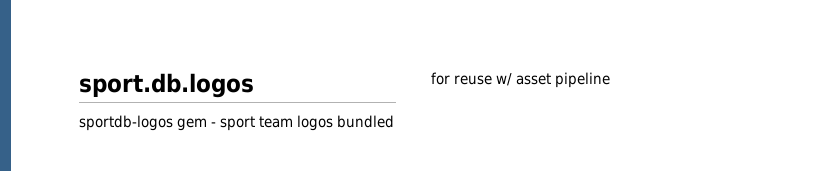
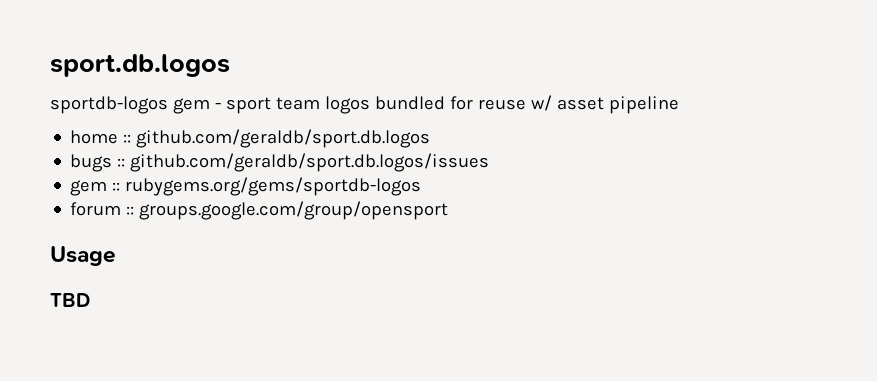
+ home :: github.com/geraldb/sport.db.logos
+ bugs :: github.com/geraldb/sport.db.logos/issues
+ gem :: rubygems.org/gems/sportdb-logos
+ forum :: groups.google.com/group/opensport
+ Usage
+ TBD

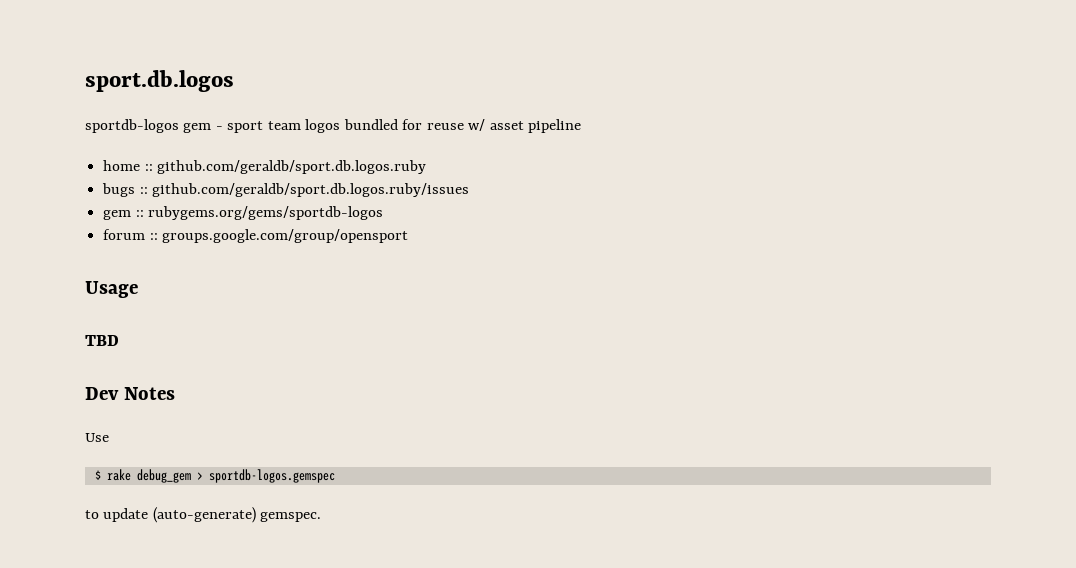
- home :: github.com/geraldb/sport.db.logos
+ home :: github.com/geraldb/sport.db.logos.ruby
- bugs :: github.com/geraldb/sport.db.logos/issues
+ bugs :: github.com/geraldb/sport.db.logos.ruby/issues
+ Dev Notes
+ Use
+ $ rake debug_gem > sportdb-logos.gemspec
+ to update (auto-generate) gemspec.

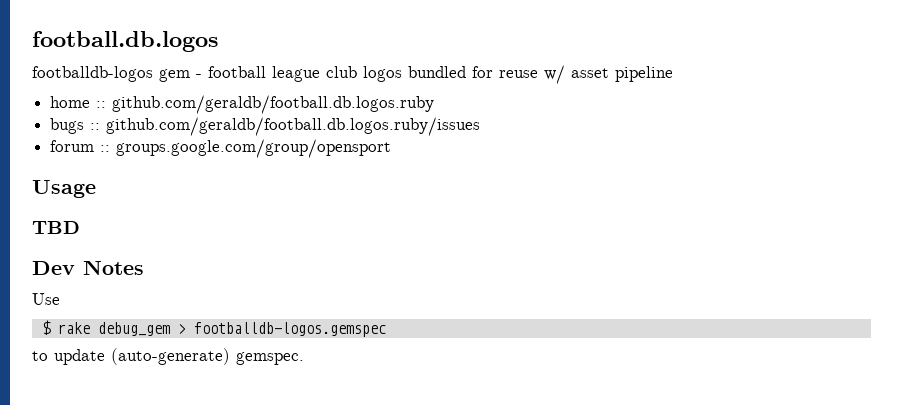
- sport.db.logos
- sportdb-logos gem - sport team logos bundled for reuse w/ asset pipeline
+ football.db.logos
+ footballdb-logos gem - football league club logos bundled for reuse w/ asset pipeline
- home :: github.com/geraldb/sport.db.logos.ruby
+ home :: github.com/geraldb/football.db.logos.ruby
- bugs :: github.com/geraldb/sport.db.logos.ruby/issues
- gem :: rubygems.org/gems/sportdb-logos
+ bugs :: github.com/geraldb/football.db.logos.ruby/issues
- $ rake debug_gem > sportdb-logos.gemspec
+ $ rake debug_gem > footballdb-logos.gemspec

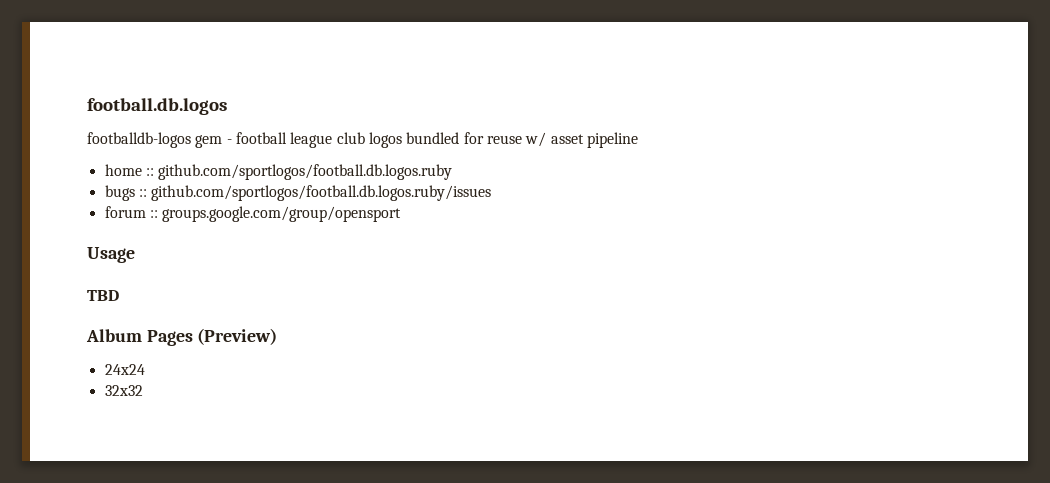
- home :: github.com/geraldb/football.db.logos.ruby
+ home :: github.com/sportlogos/football.db.logos.ruby
- bugs :: github.com/geraldb/football.db.logos.ruby/issues
+ bugs :: github.com/sportlogos/football.db.logos.ruby/issues
- Dev Notes
- Use
- $ rake debug_gem > footballdb-logos.gemspec
- to update (auto-generate) gemspec.
+ Album Pages (Preview)
+ 24x24
+ 32x32

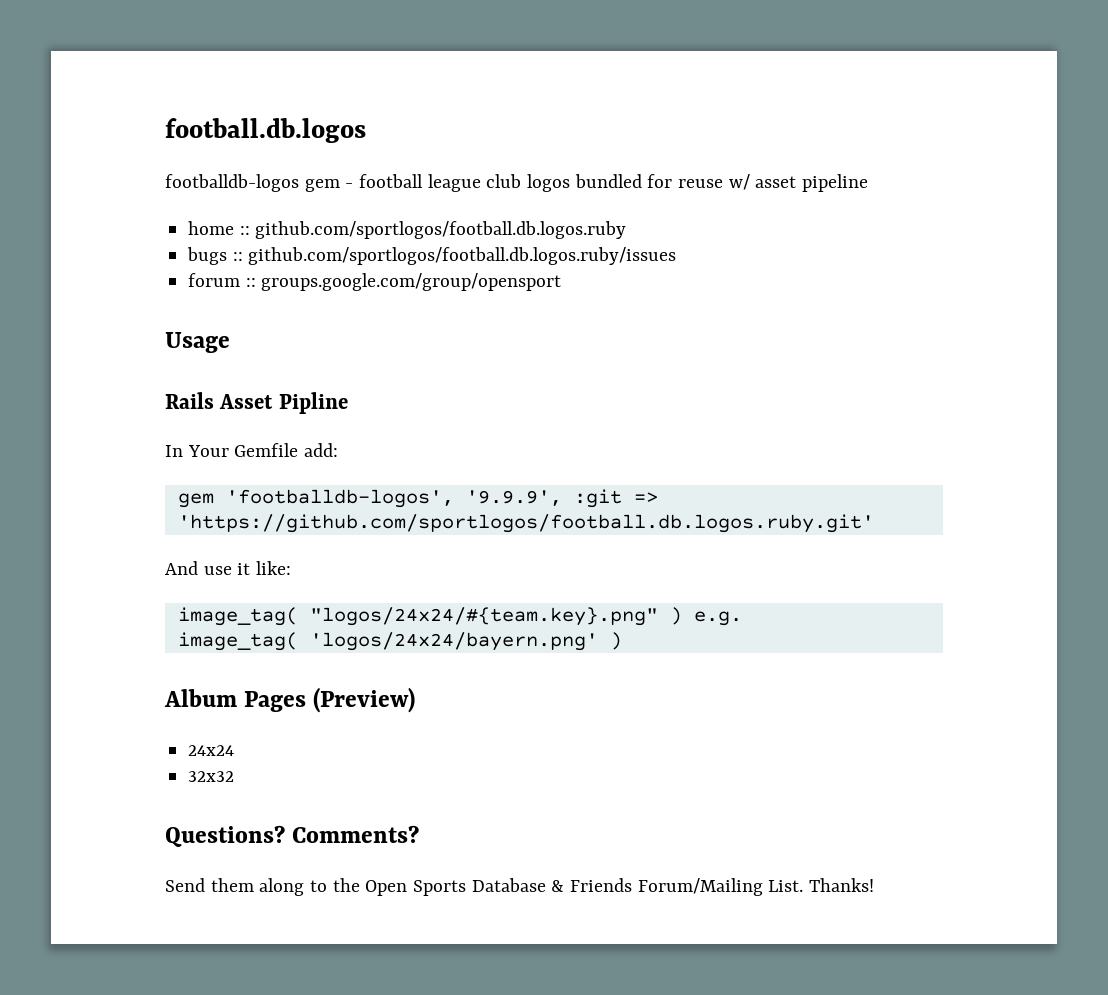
- TBD
+ Rails Asset Pipline
+ In Your Gemfile add:
+ gem 'footballdb-logos', '9.9.9', :git => 'https://github.com/sportlogos/football.db.logos.ruby.git'
+ And use it like:
+ image_tag( "logos/24x24/#{team.key}.png" ) e.g.
+ image_tag( 'logos/24x24/bayern.png' )
+ Questions? Comments?
+ Send them along to the Open Sports Database & Friends Forum/Mailing List. Thanks!

